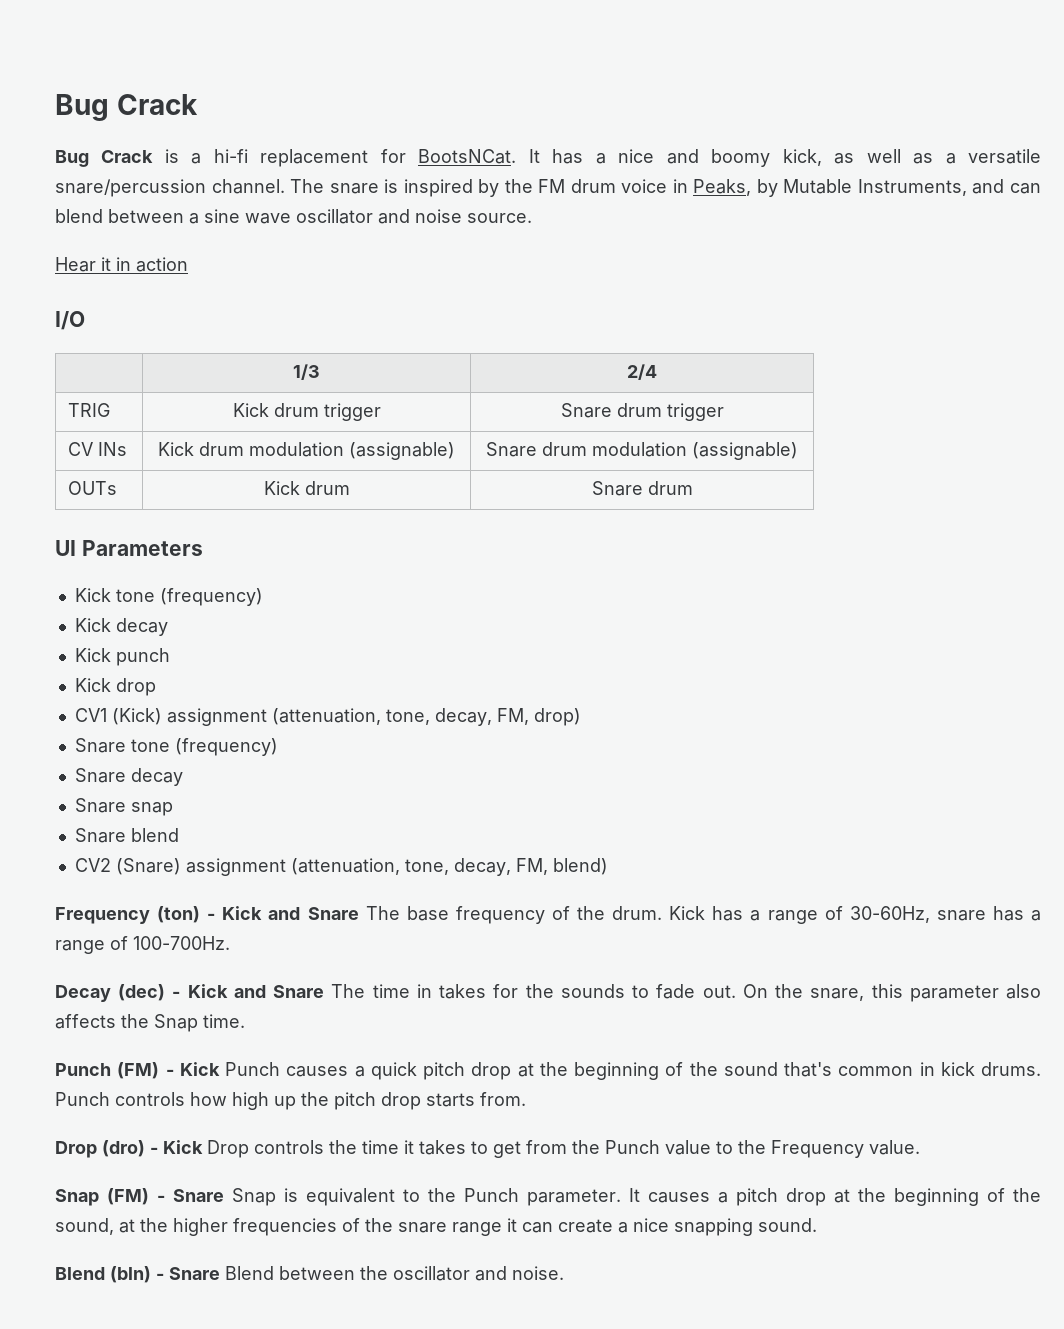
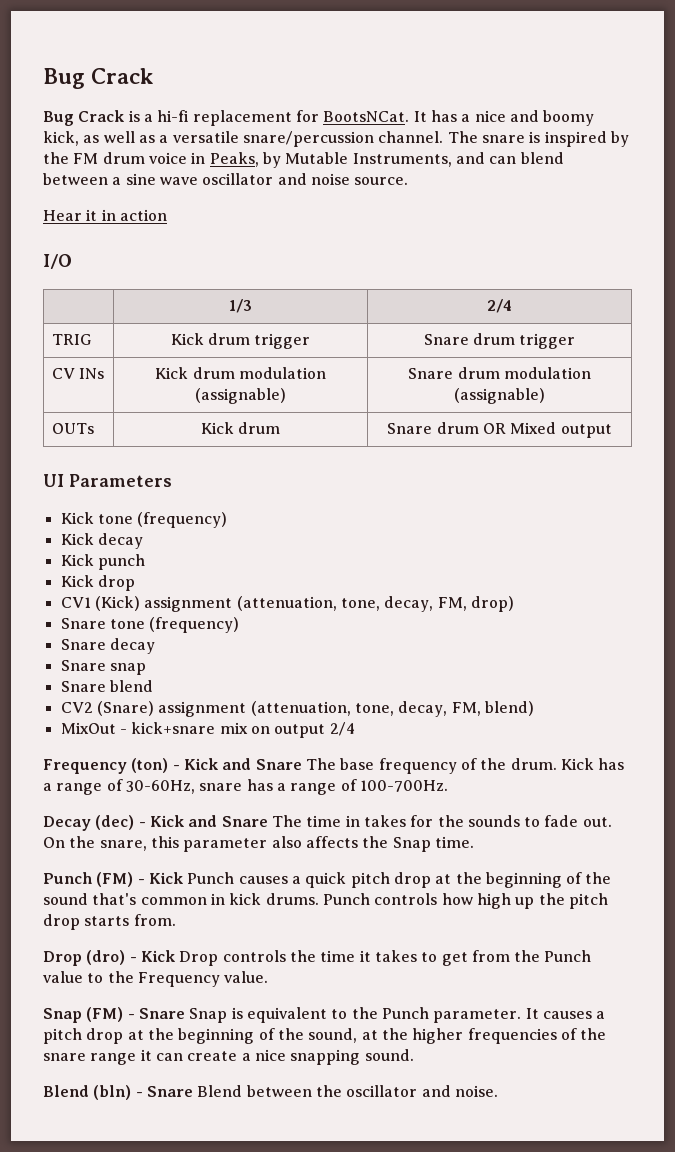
- OUTs | Kick drum | Snare drum
+ OUTs | Kick drum | Snare drum OR Mixed output
+ MixOut - kick+snare mix on output 2/4

